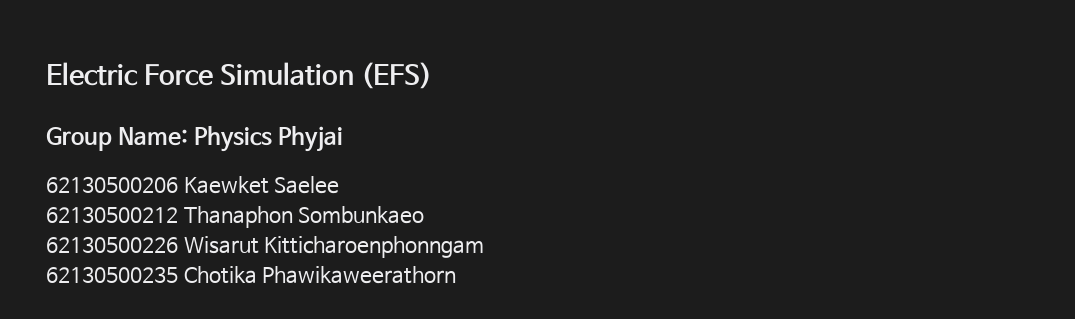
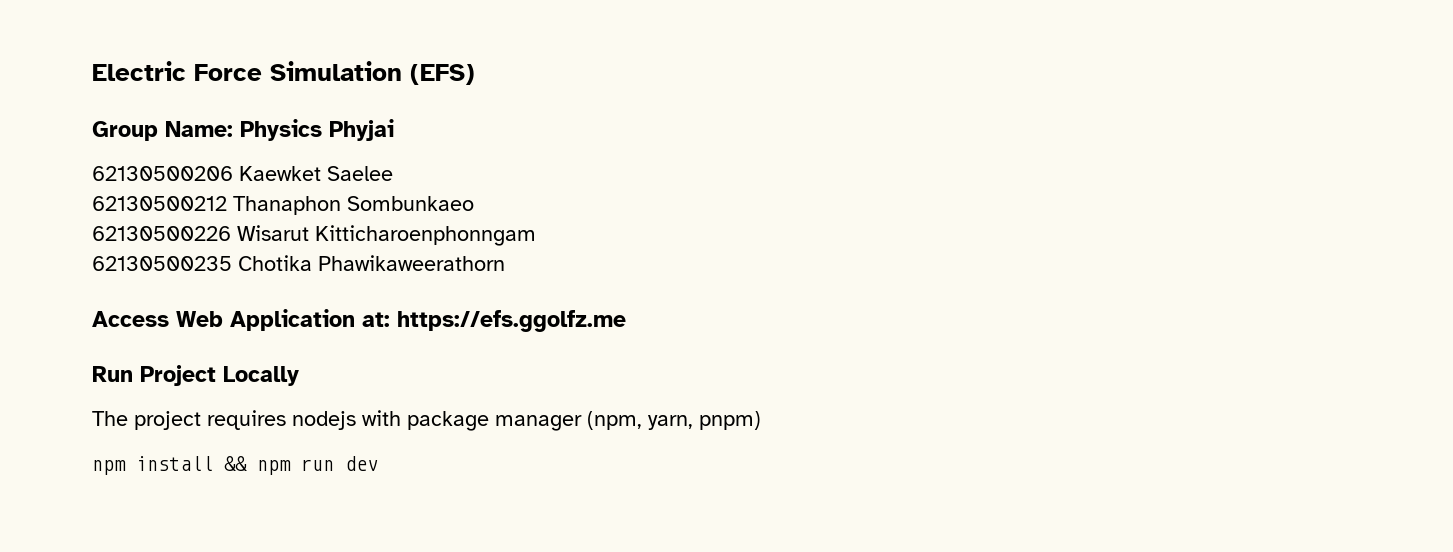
+ Access Web Application at: https://efs.ggolfz.me
+ Run Project Locally
+ The project requires nodejs with package manager (npm, yarn, pnpm)
+ npm install && npm run dev

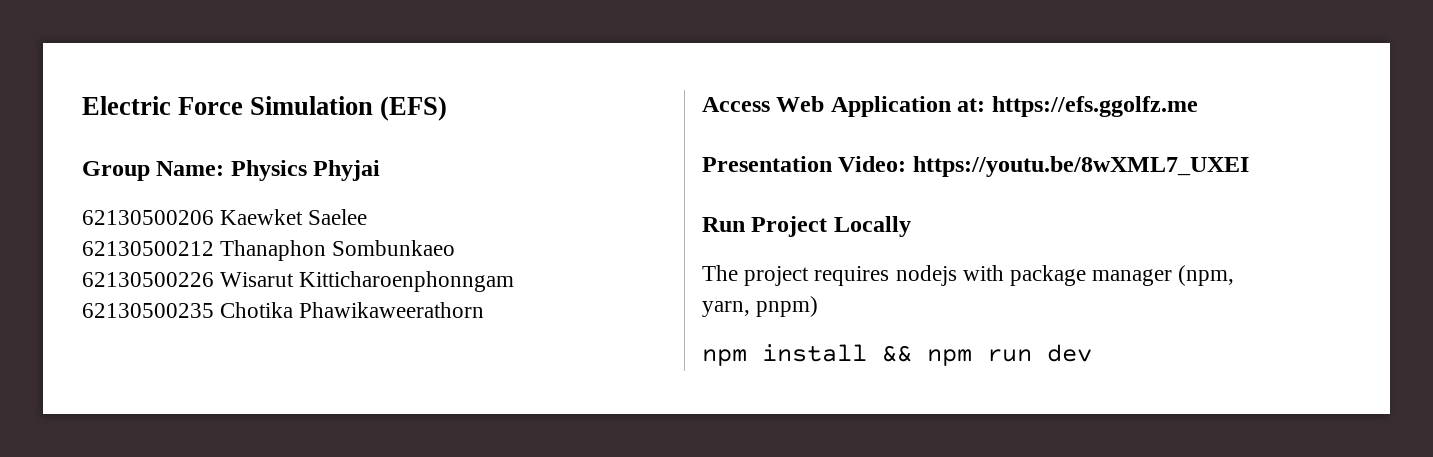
+ Presentation Video: https://youtu.be/8wXML7_UXEI

